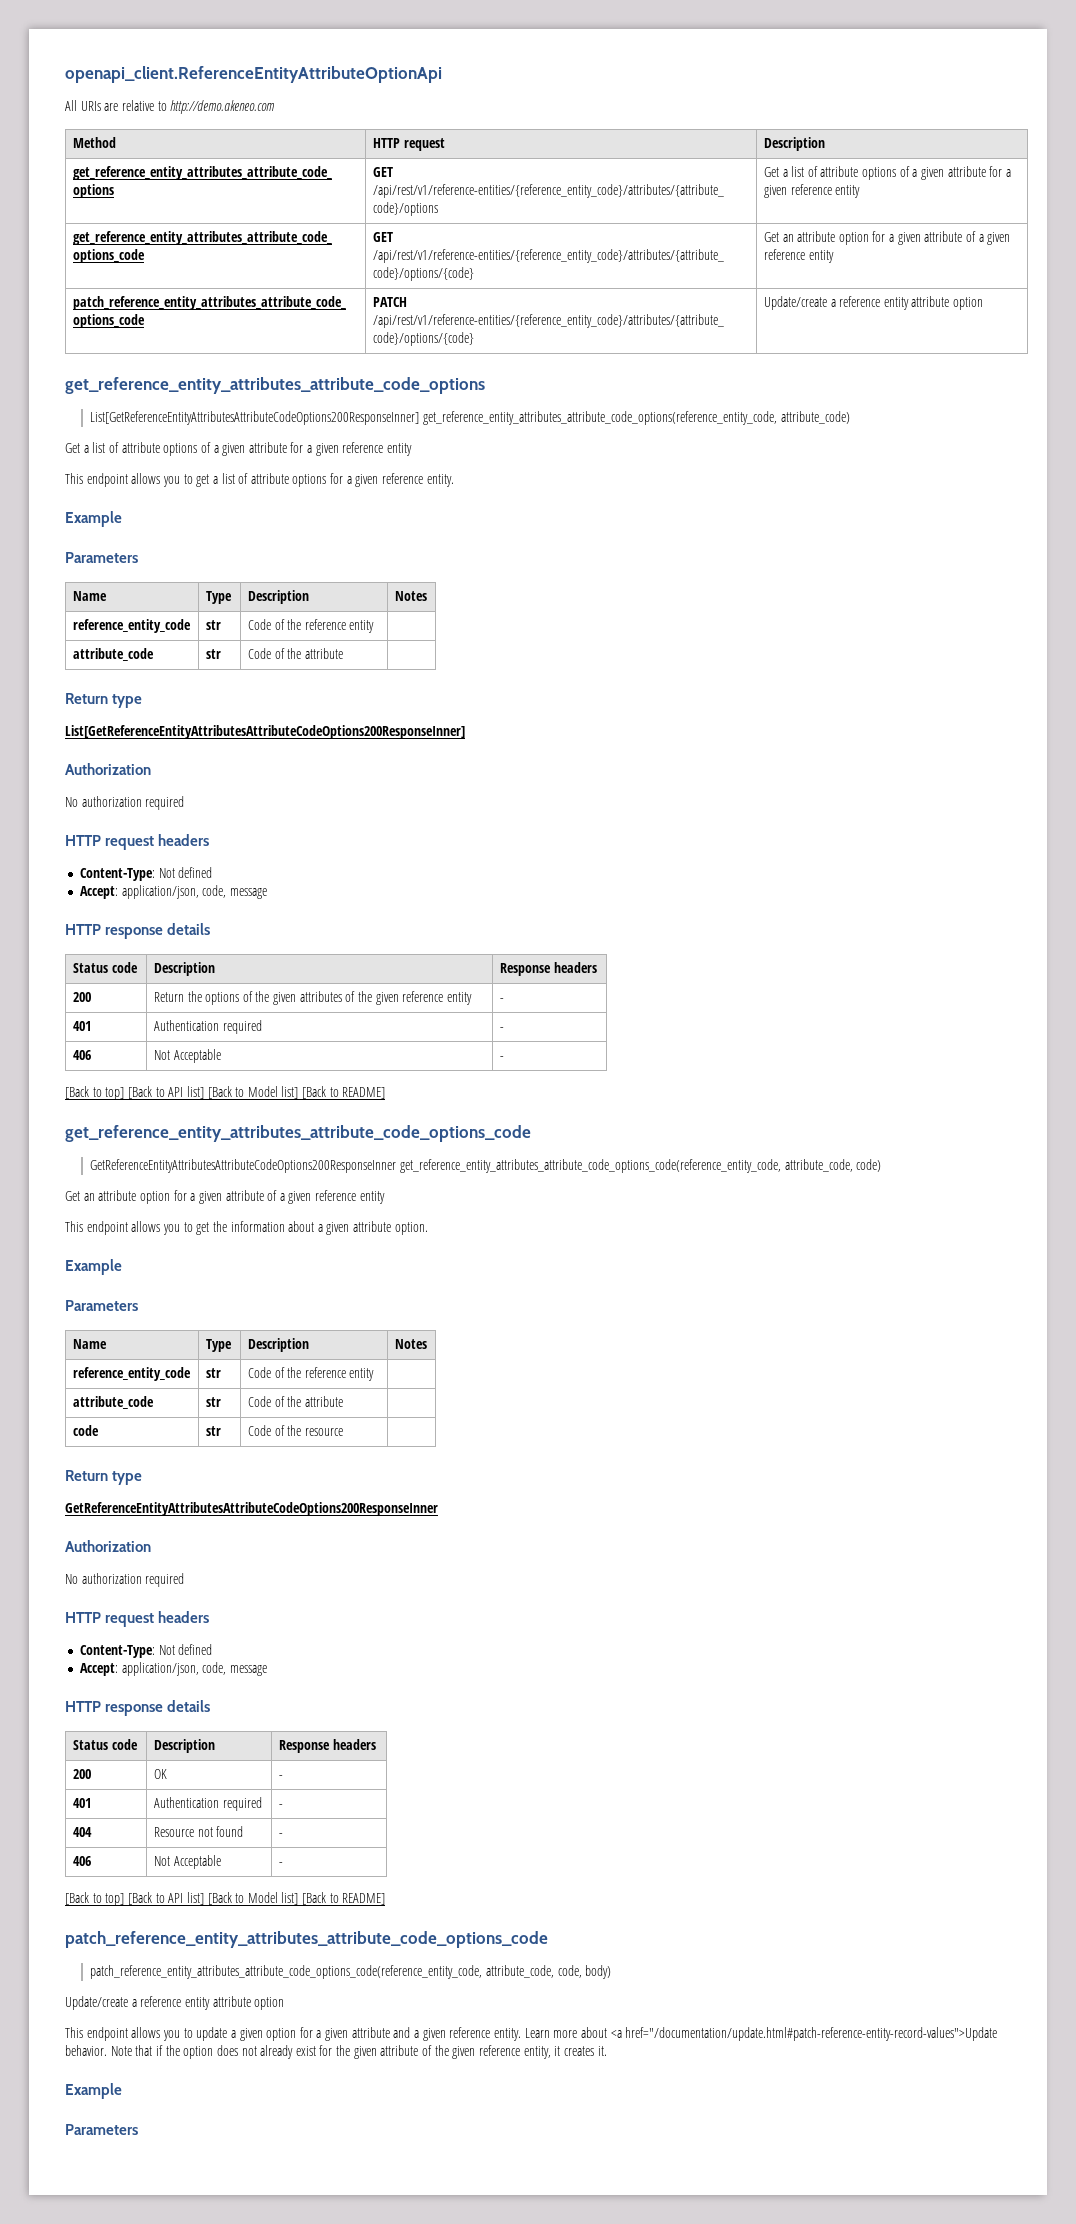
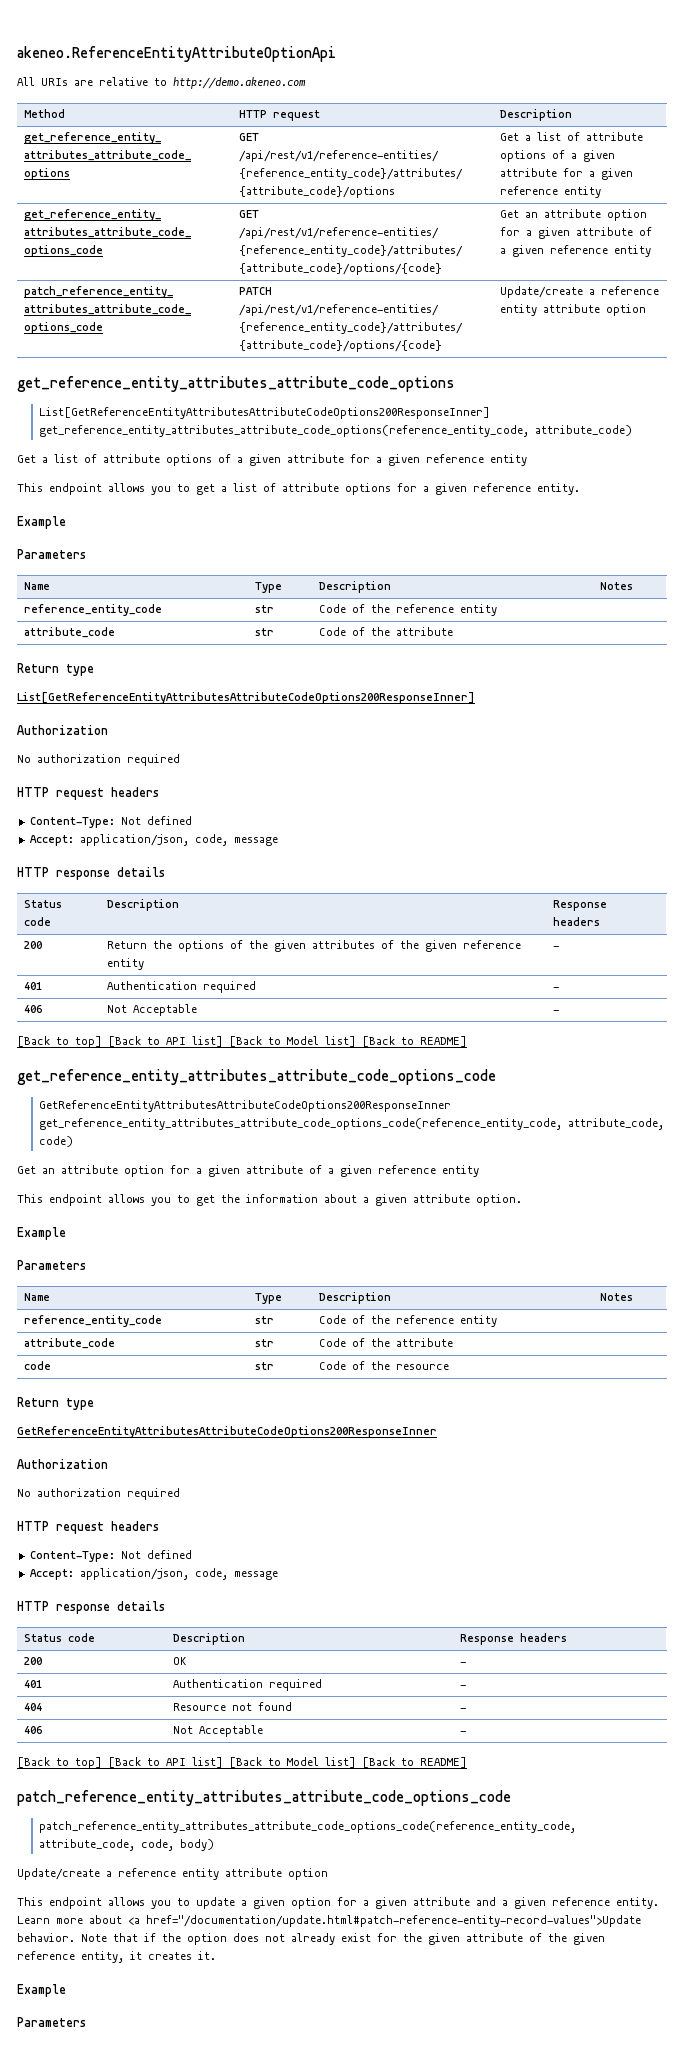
- openapi_client.ReferenceEntityAttributeOptionApi
+ akeneo.ReferenceEntityAttributeOptionApi

